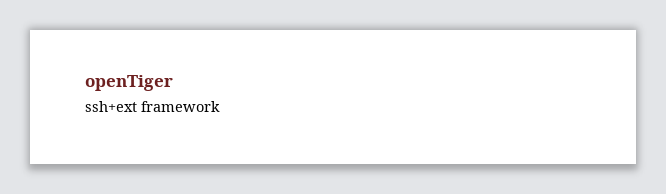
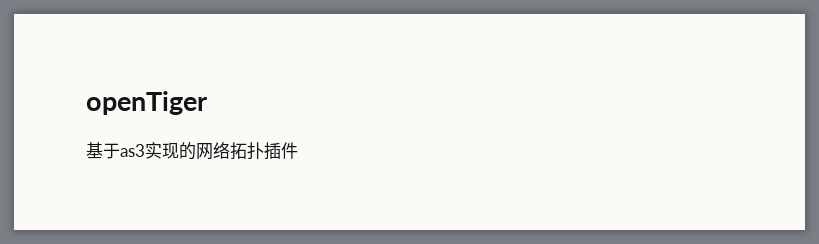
- ssh+ext framework
+ 基于as3实现的网络拓扑插件

